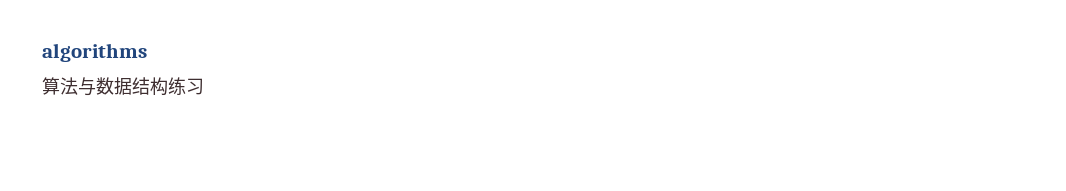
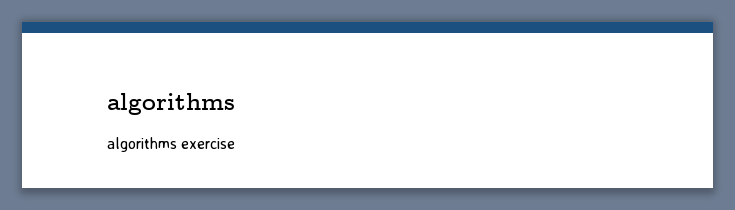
- 算法与数据结构练习
+ algorithms exercise

